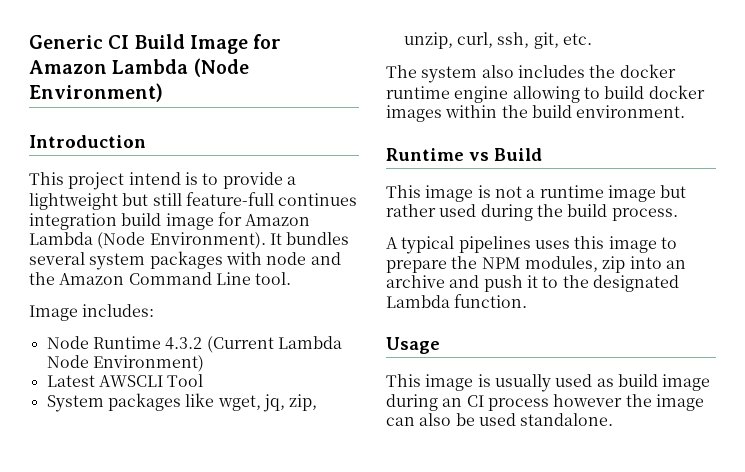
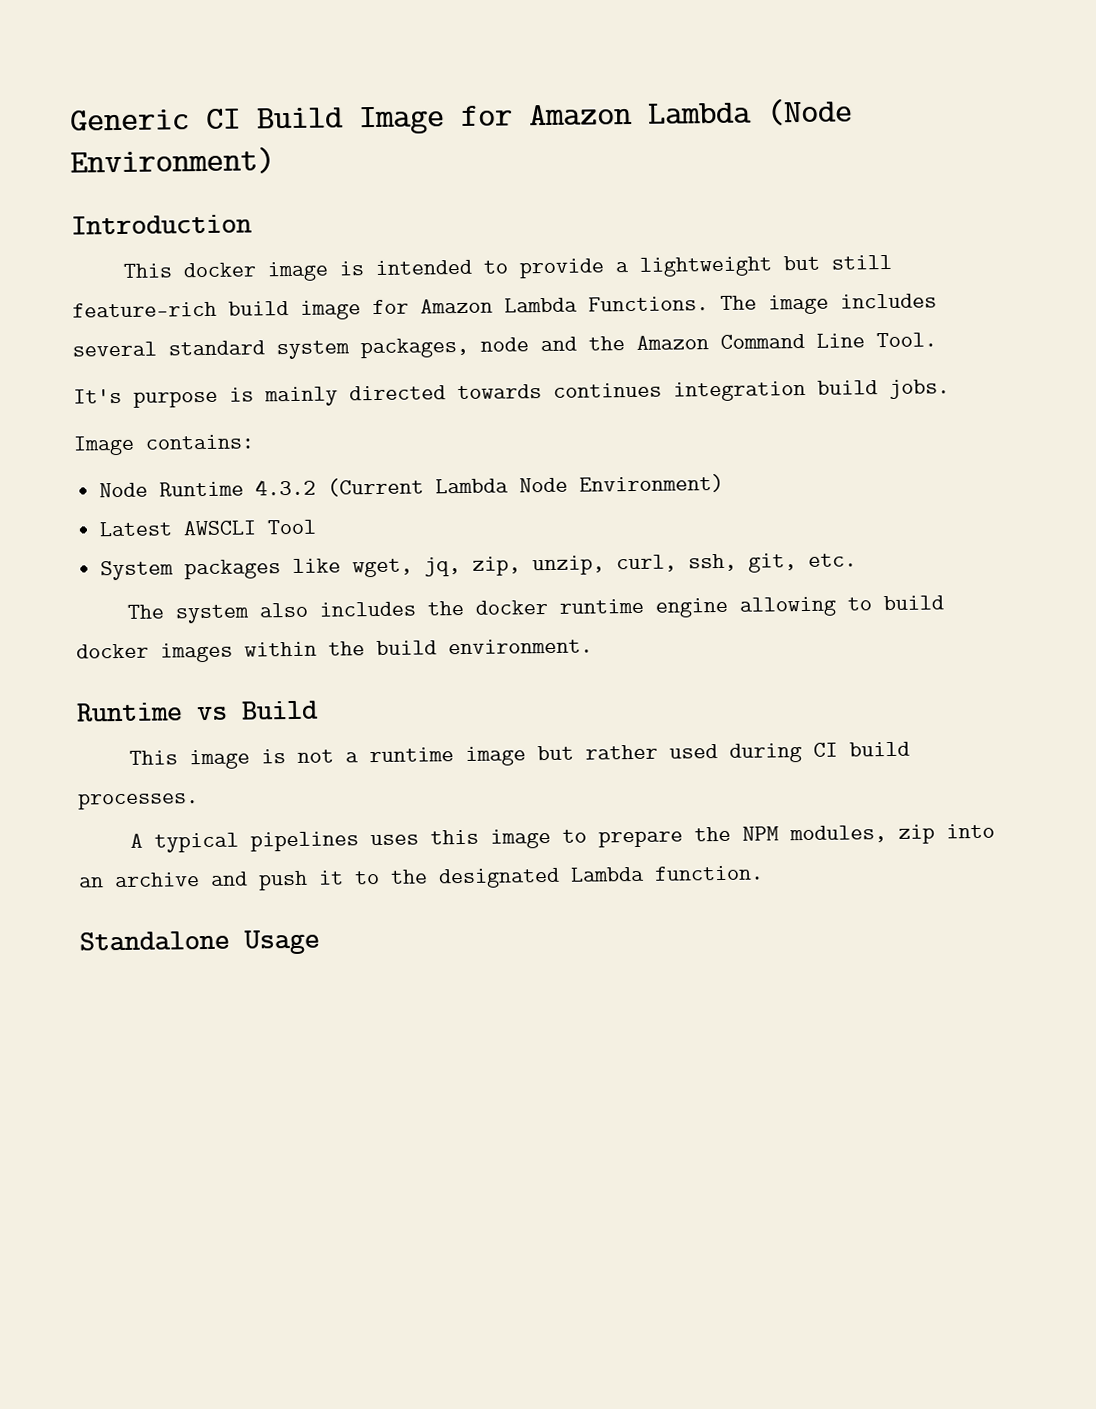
- This project intend is to provide a lightweight but still feature-full continues integration build image for Amazon Lambda (Node Environment). It bundles several system packages with node and the Amazon Command Line tool.
- Image includes:
+ This docker image is intended to provide a lightweight but still feature-rich build image for Amazon Lambda Functions. The image includes several standard system packages, node and the Amazon Command Line Tool.
+ It's purpose is mainly directed towards continues integration build jobs.
+ Image contains:
- This image is not a runtime image but rather used during the build process.
+ This image is not a runtime image but rather used during CI build processes.
- Usage
+ Standalone Usage
- This image is usually used as build image during an CI process however the image can also be used standalone.

